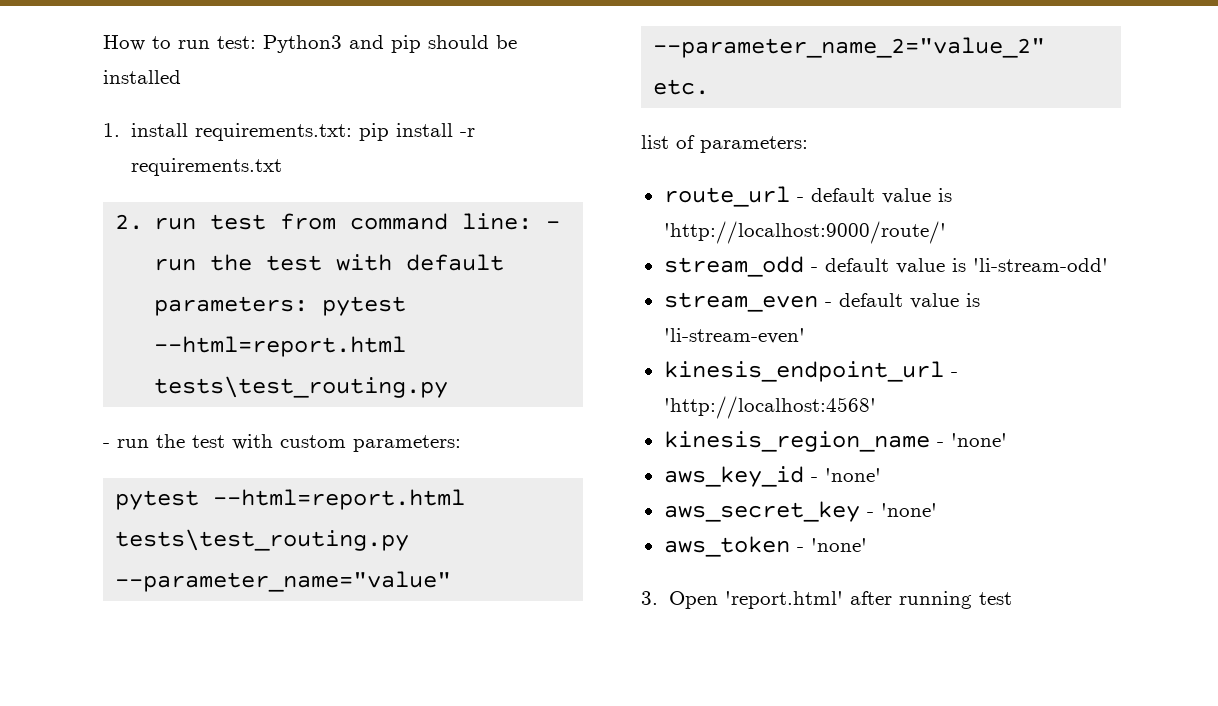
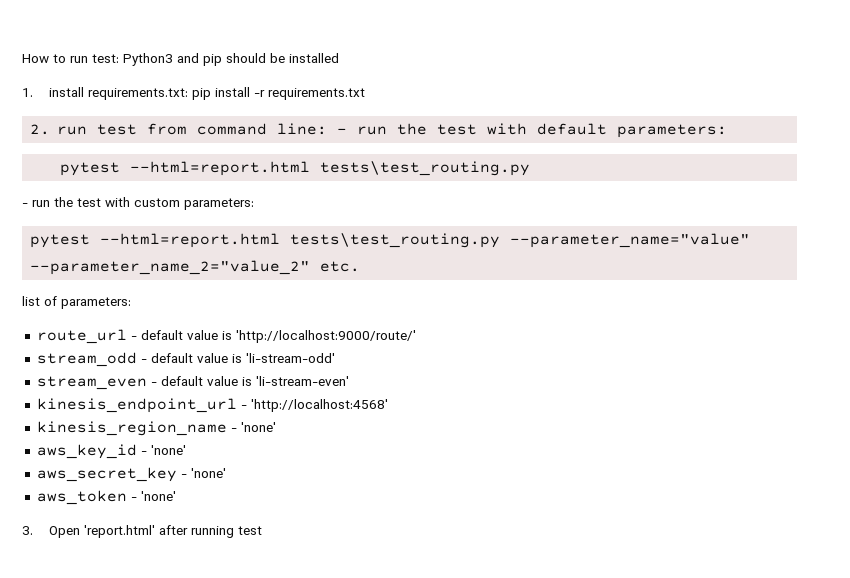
- 2. run test from command line: - run the test with default parameters: pytest --html=report.html tests\test_routing.py
+ 2. run test from command line: - run the test with default parameters:
+ pytest --html=report.html tests\test_routing.py

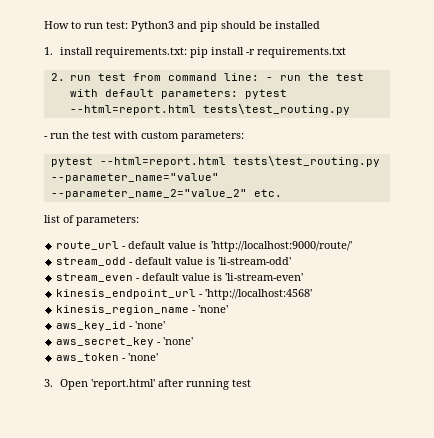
- 2. run test from command line: - run the test with default parameters:
- pytest --html=report.html tests\test_routing.py
+ 2. run test from command line: - run the test with default parameters: pytest --html=report.html tests\test_routing.py

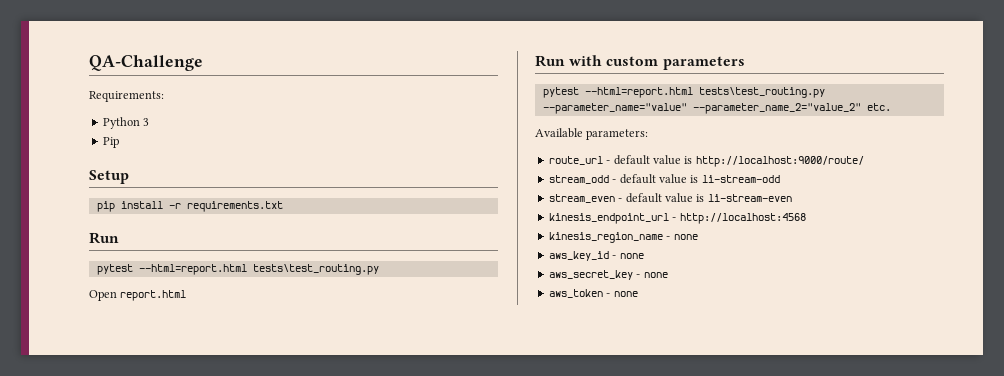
- How to run test: Python3 and pip should be installed
- 1. install requirements.txt: pip install -r requirements.txt
- 2. run test from command line: - run the test with default parameters: pytest --html=report.html tests\test_routing.py
+ QA-Challenge
+ Requirements:
+ Python 3
+ Pip
+ Setup
+ pip install -r requirements.txt
+ Run
+ pytest --html=report.html tests\test_routing.py
- - run the test with custom parameters:
+ Open report.html
+ Run with custom parameters
- list of parameters:
+ Available parameters:
- route_url - default value is 'http://localhost:9000/route/'
+ route_url - default value is http://localhost:9000/route/
- stream_odd - default value is 'li-stream-odd'
+ stream_odd - default value is li-stream-odd
- stream_even - default value is 'li-stream-even'
+ stream_even - default value is li-stream-even
- kinesis_endpoint_url - 'http://localhost:4568'
+ kinesis_endpoint_url - http://localhost:4568
- kinesis_region_name - 'none'
+ kinesis_region_name - none
- aws_key_id - 'none'
+ aws_key_id - none
- aws_secret_key - 'none'
+ aws_secret_key - none
- aws_token - 'none'
- 3. Open 'report.html' after running test
+ aws_token - none

